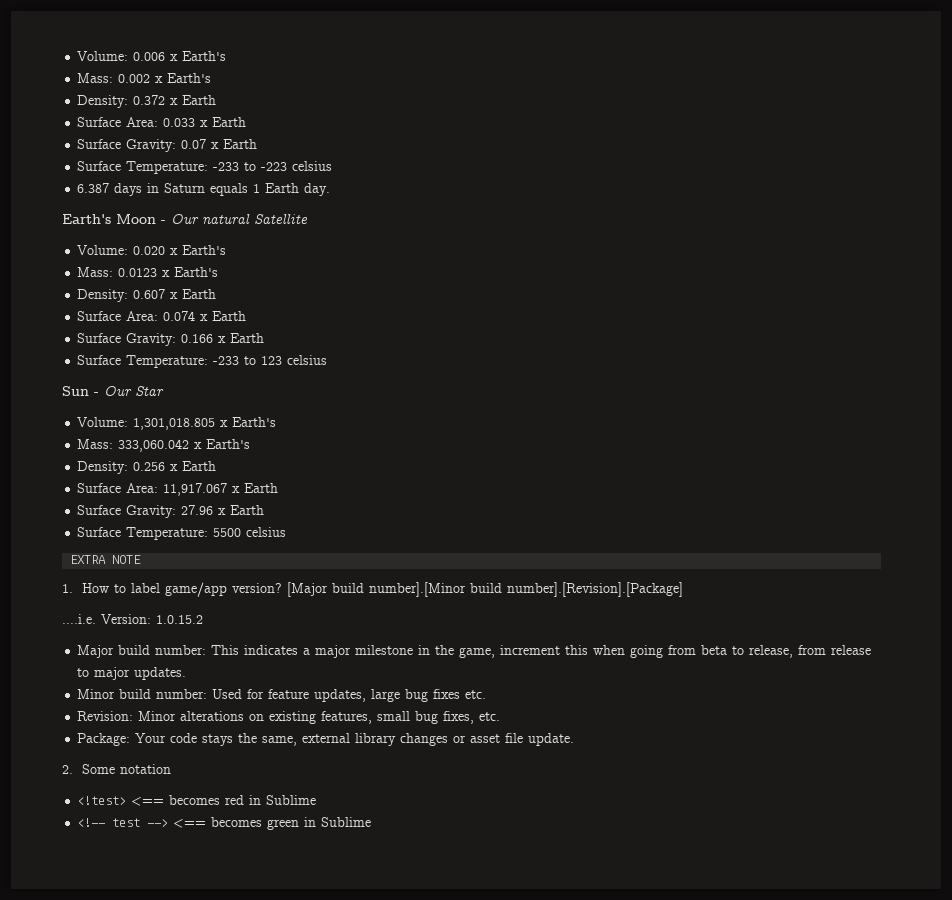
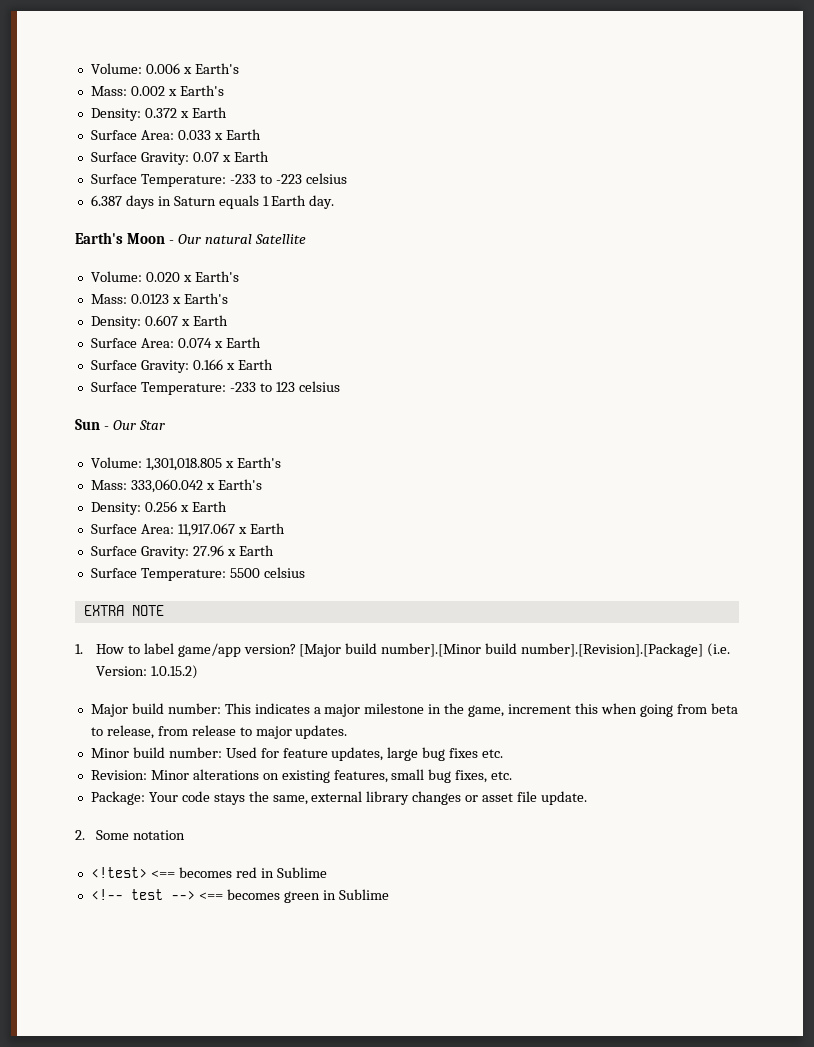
- [Major build number].[Minor build number].[Revision].[Package]
- ....i.e. Version: 1.0.15.2
+ [Major build number].[Minor build number].[Revision].[Package] (i.e. Version: 1.0.15.2)

